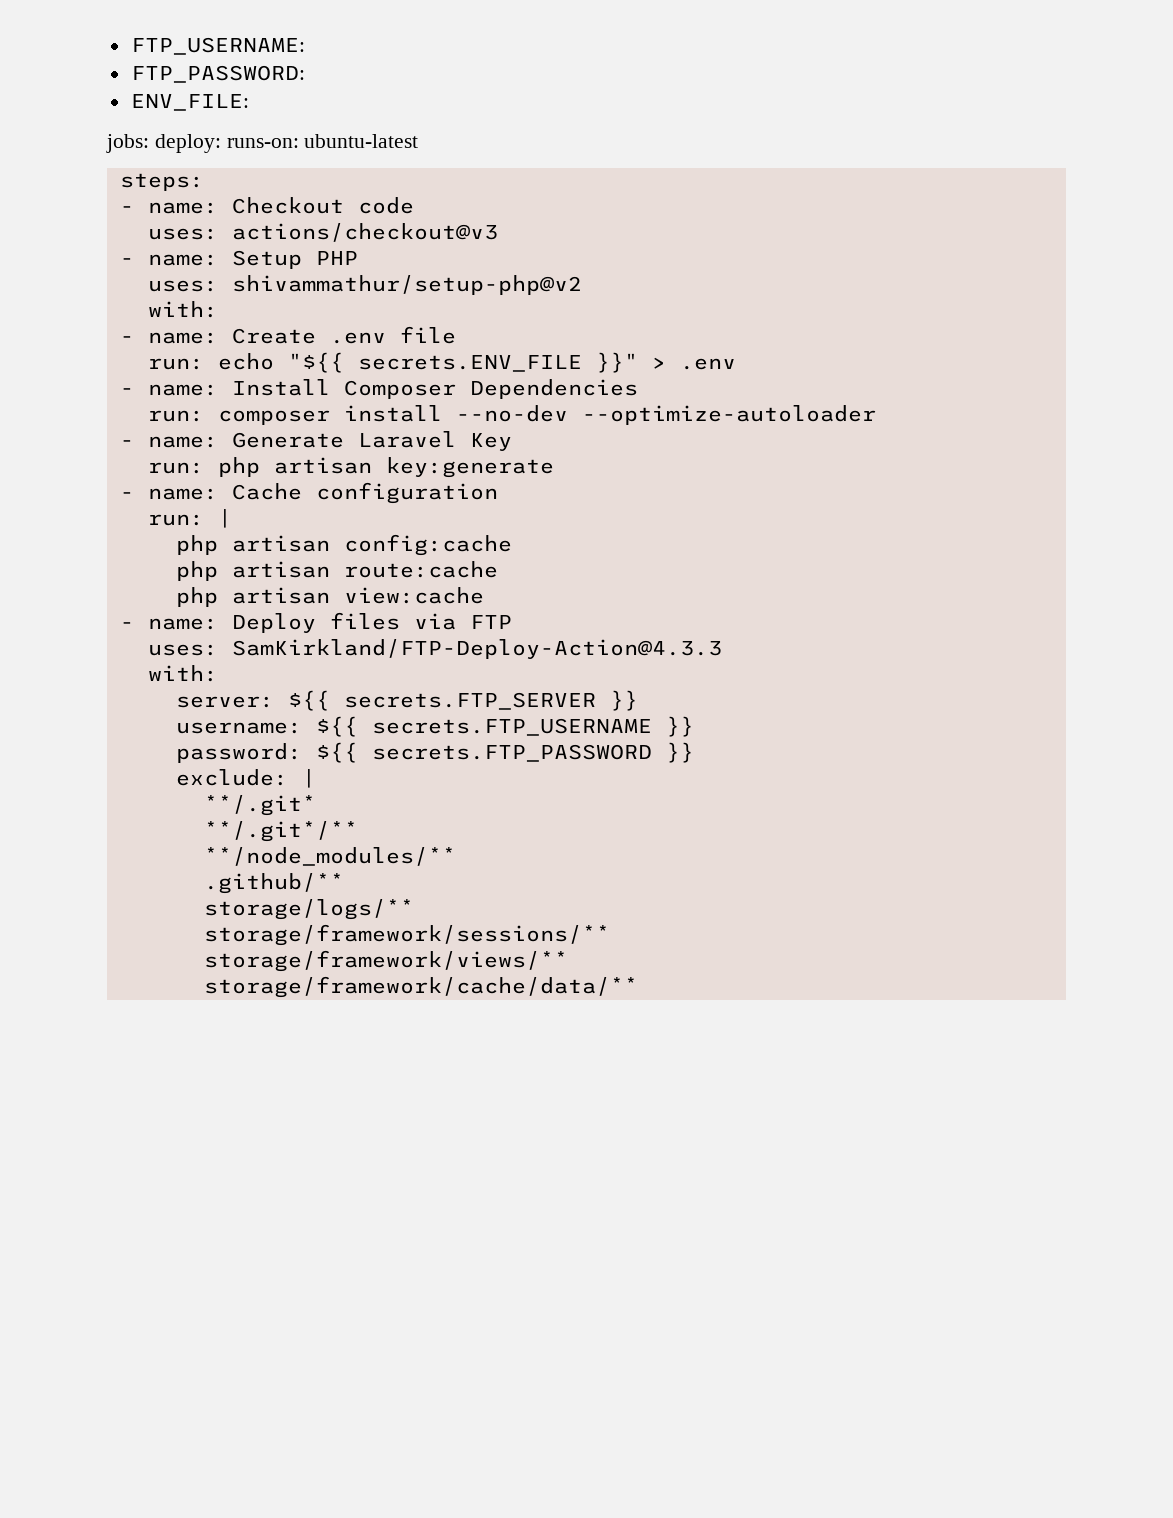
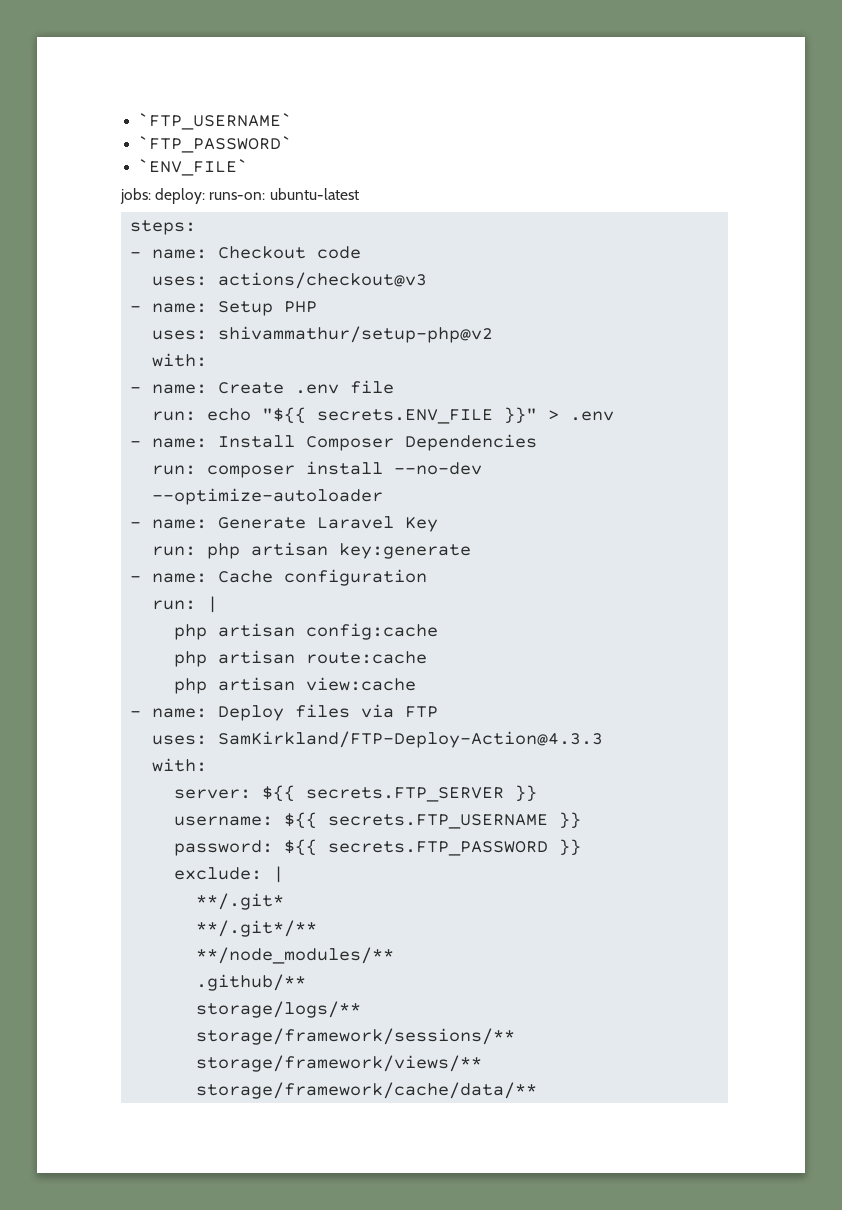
- FTP_USERNAME:
- FTP_PASSWORD:
- ENV_FILE:
+ `FTP_USERNAME`
+ `FTP_PASSWORD`
+ `ENV_FILE`

